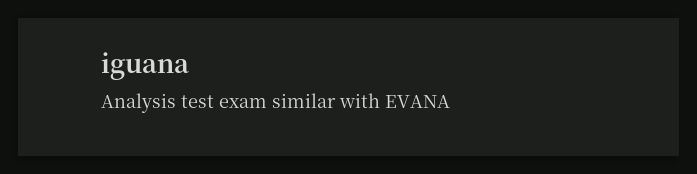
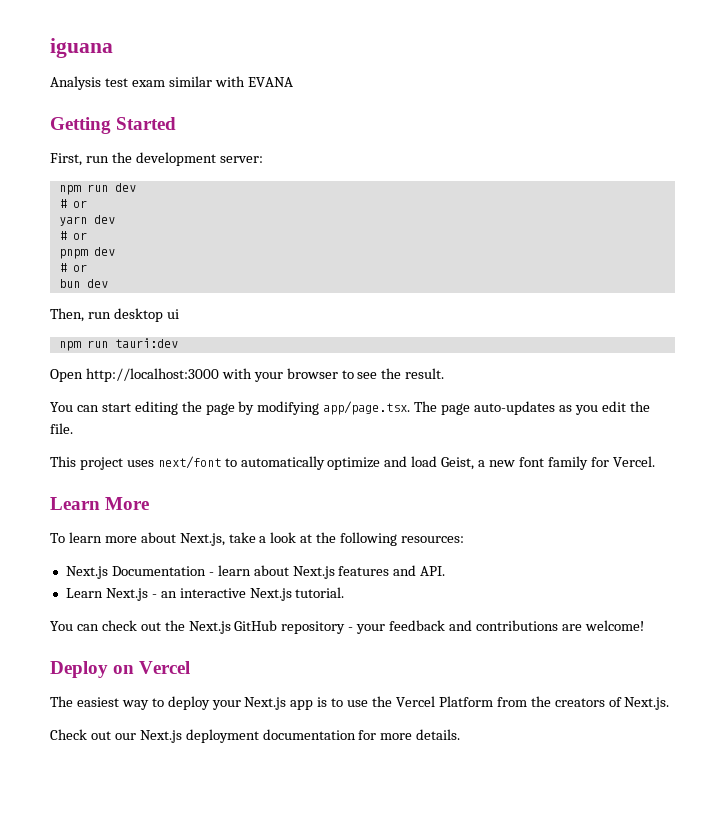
+ Getting Started
+ First, run the development server:
+ npm run dev
+ # or
+ yarn dev
+ # or
+ pnpm dev
+ # or
+ bun dev
+ Then, run desktop ui
+ npm run tauri:dev
+ Open http://localhost:3000 with your browser to see the result.
+ You can start editing the page by modifying app/page.tsx. The page auto-updates as you edit the file.
+ This project uses next/font to automatically optimize and load Geist, a new font family for Vercel.
+ Learn More
+ To learn more about Next.js, take a look at the following resources:
+ Next.js Documentation - learn about Next.js features and API.
+ Learn Next.js - an interactive Next.js tutorial.
+ You can check out the Next.js GitHub repository - your feedback and contributions are welcome!
+ Deploy on Vercel
+ The easiest way to deploy your Next.js app is to use the Vercel Platform from the creators of Next.js.
+ Check out our Next.js deployment documentation for more details.

